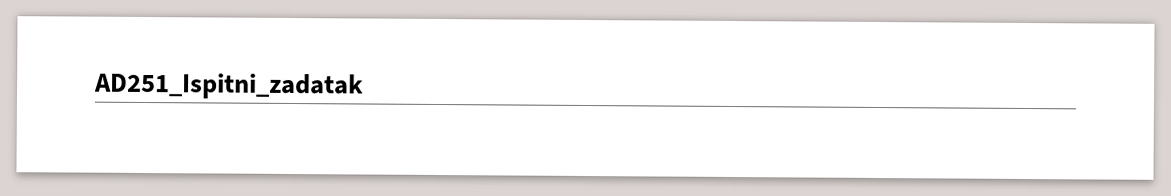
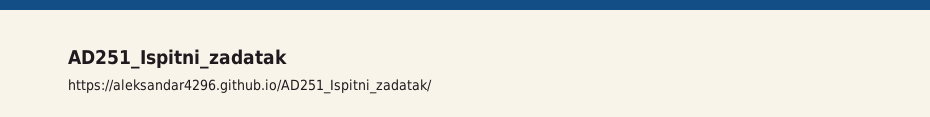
+ https://aleksandar4296.github.io/AD251_Ispitni_zadatak/

